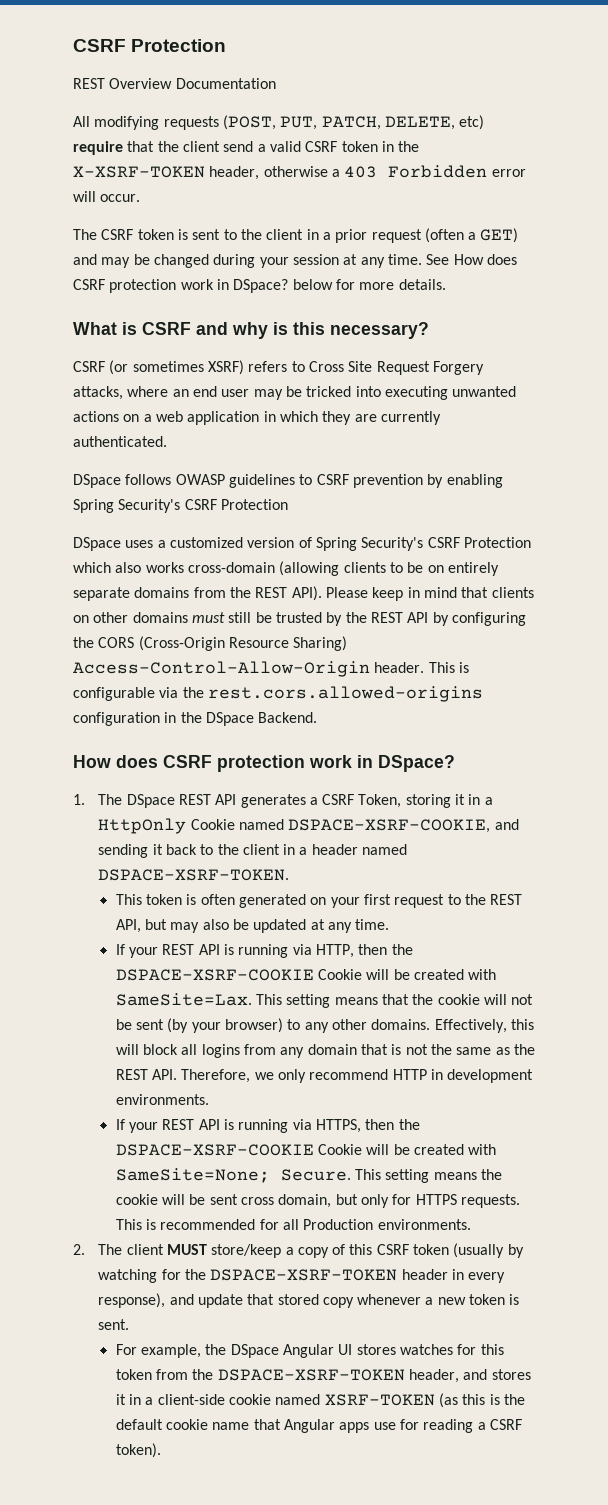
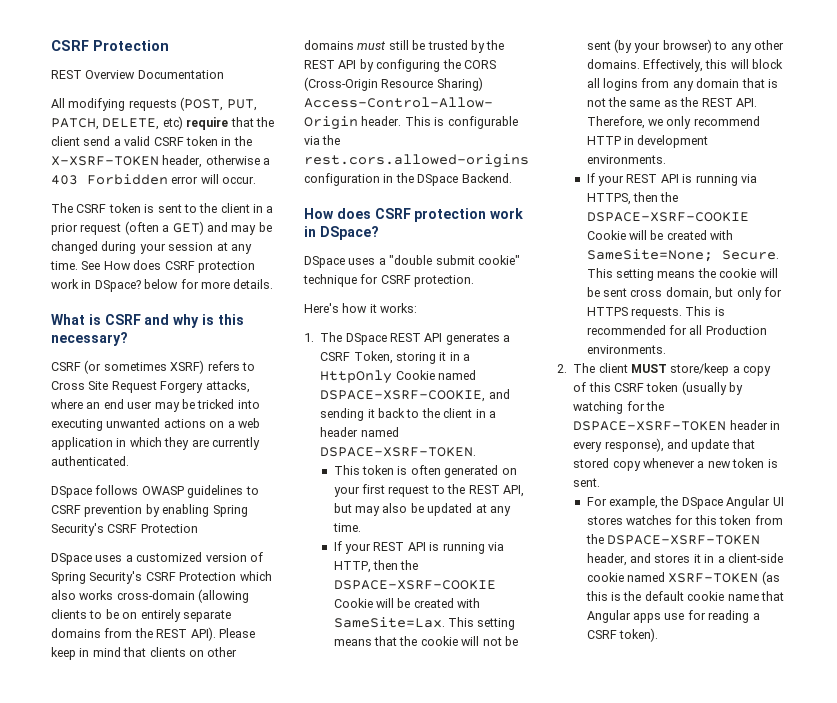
+ DSpace uses a "double submit cookie" technique for CSRF protection.
+ Here's how it works:

